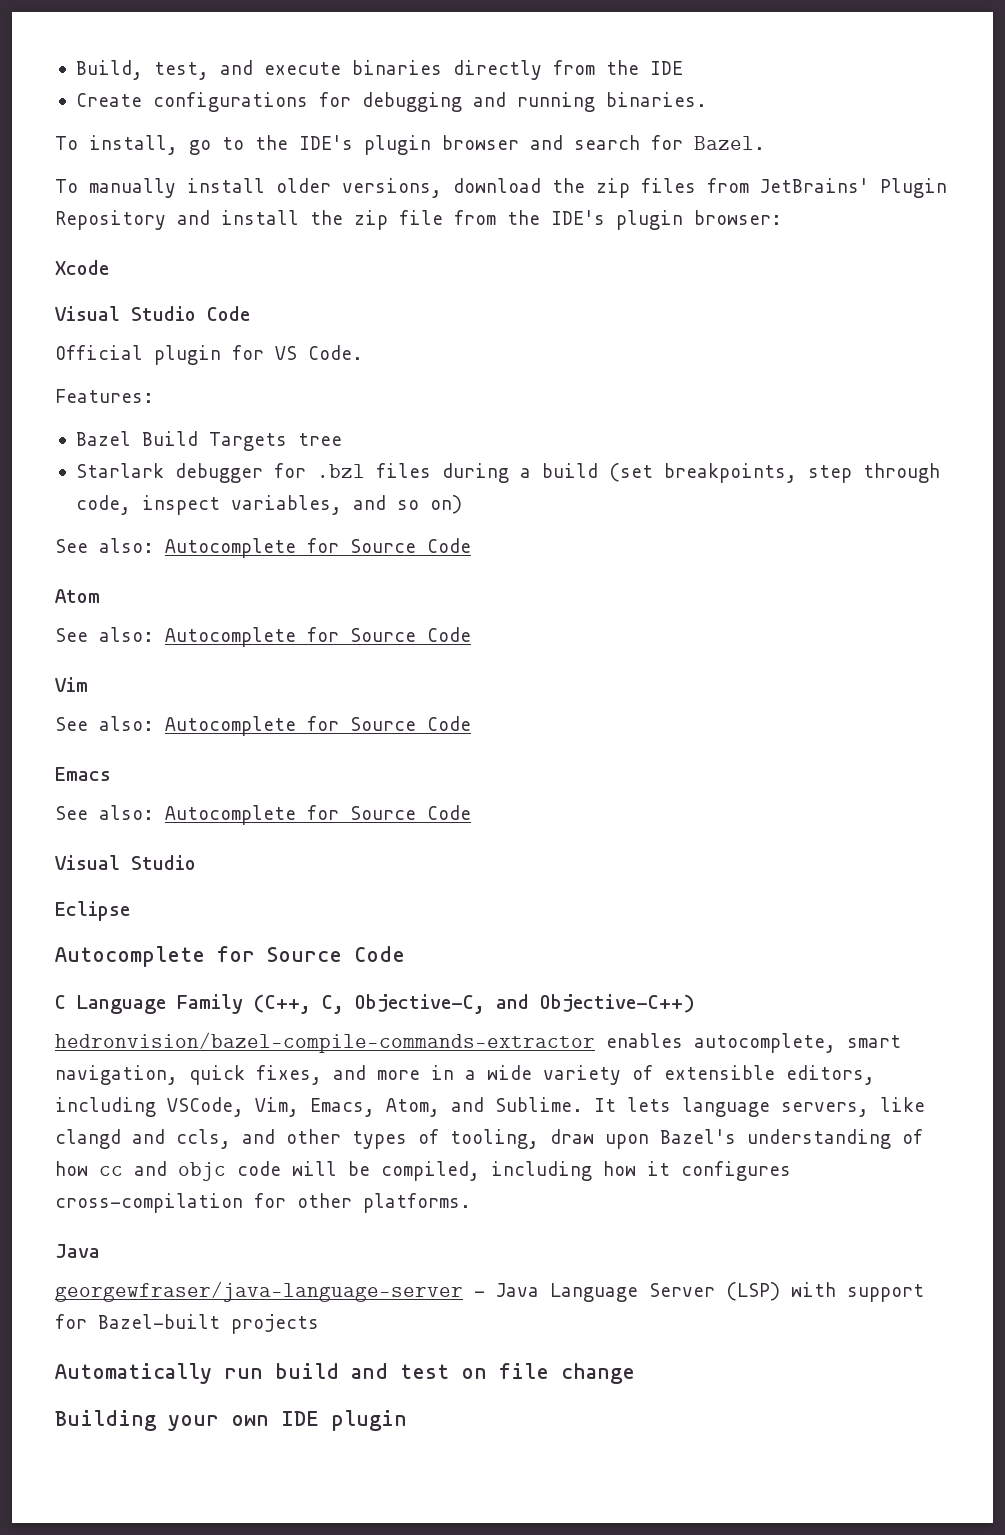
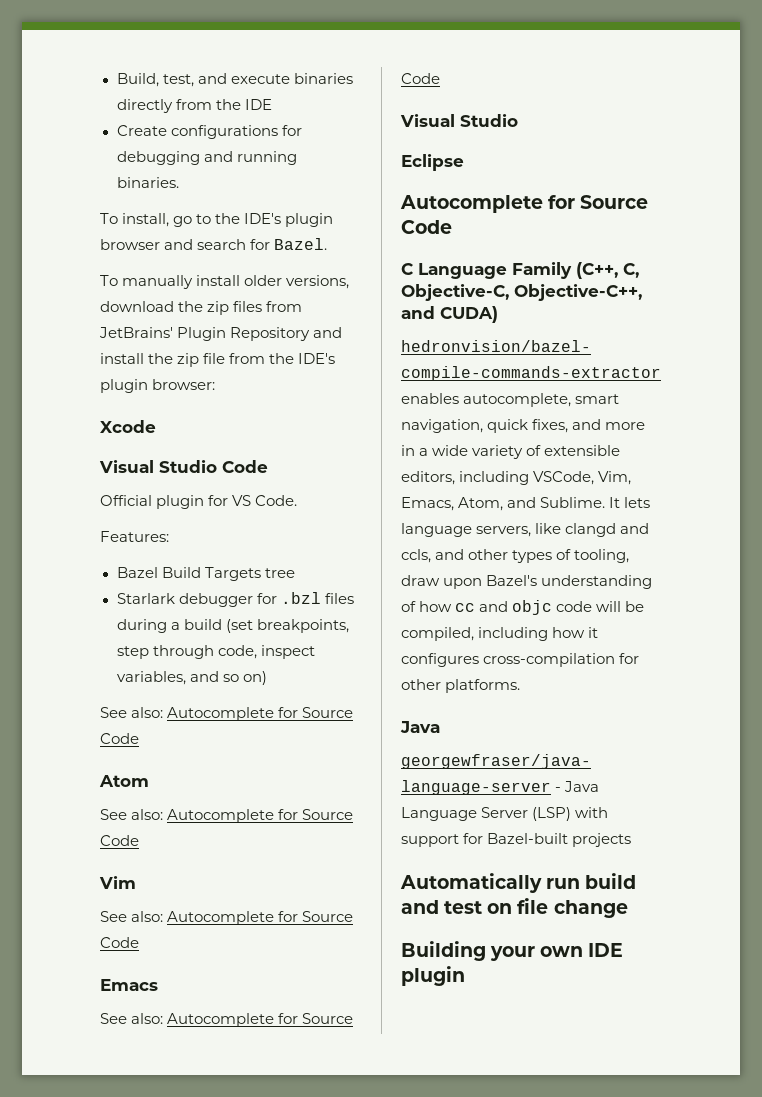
- C Language Family (C++, C, Objective-C, and Objective-C++)
+ C Language Family (C++, C, Objective-C, Objective-C++, and CUDA)

